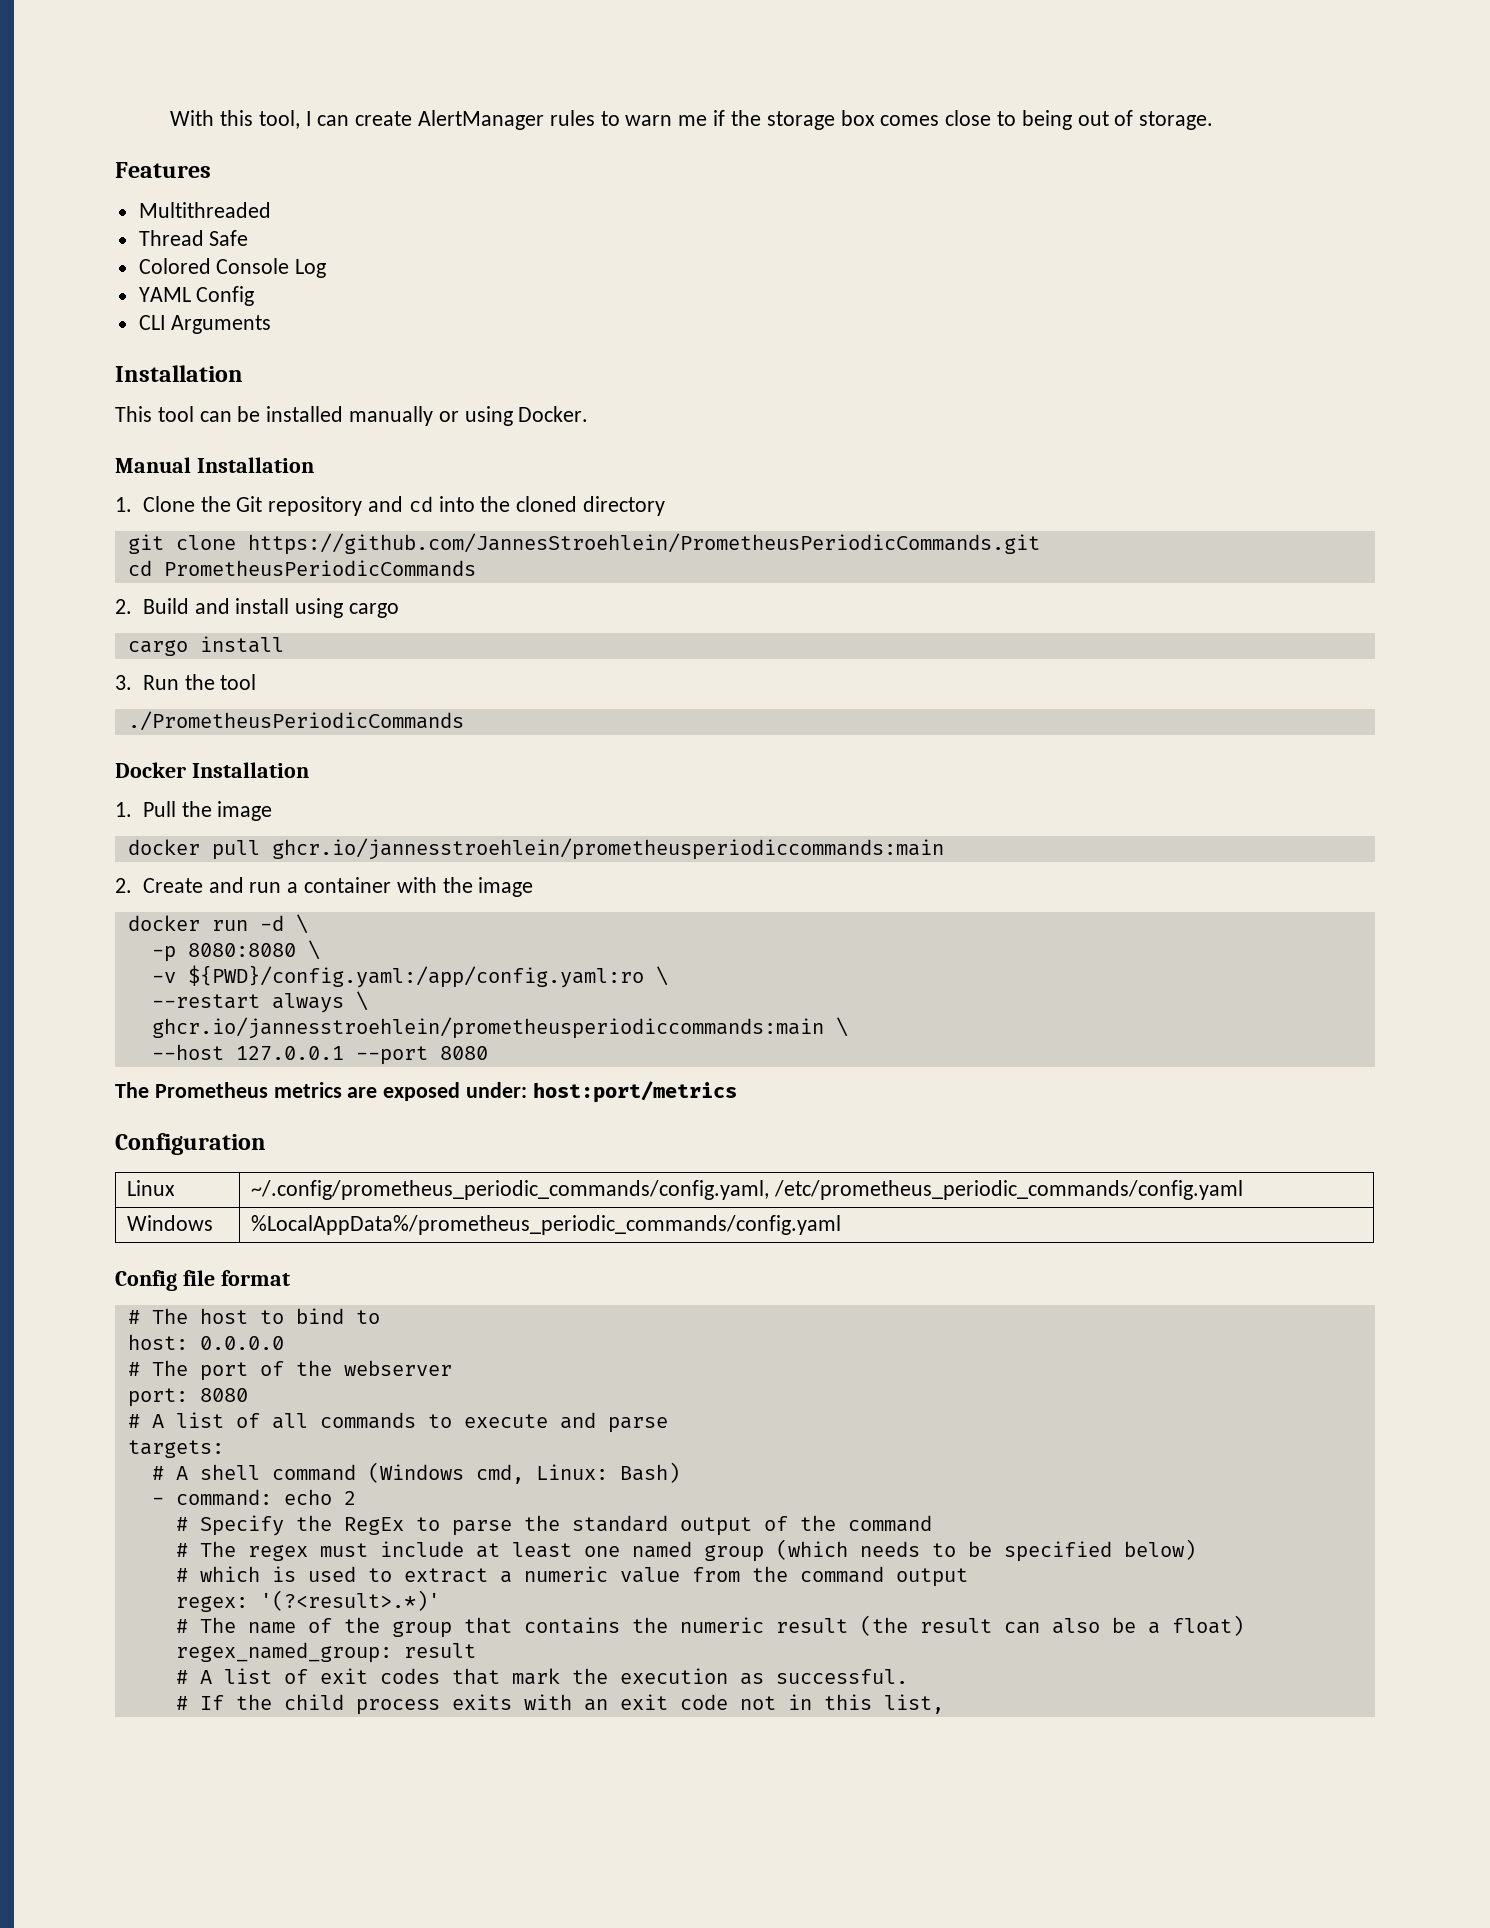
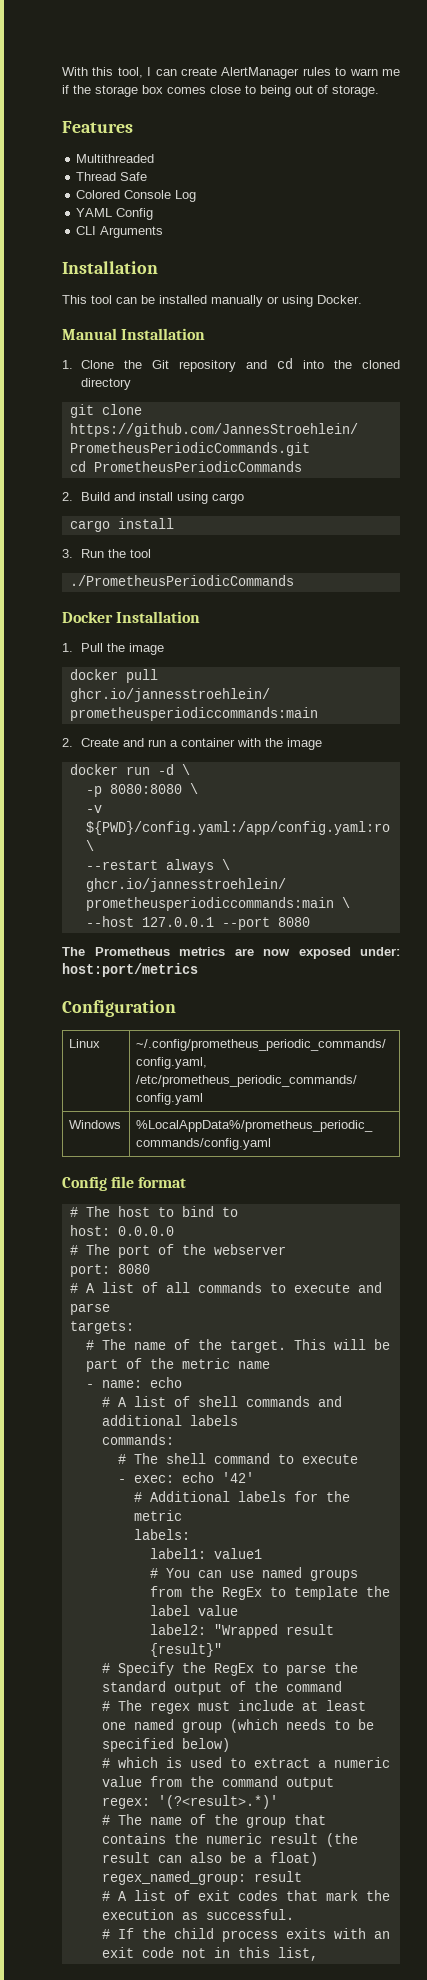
- The Prometheus metrics are exposed under: host:port/metrics
+ The Prometheus metrics are now exposed under: host:port/metrics
- # A shell command (Windows cmd, Linux: Bash)
- - command: echo 2
+ # The name of the target. This will be part of the metric name
+ - name: echo
+ # A list of shell commands and additional labels
+ commands:
+ # The shell command to execute
+ - exec: echo '42'
+ # Additional labels for the metric
+ labels:
+ label1: value1
+ # You can use named groups from the RegEx to template the label value
+ label2: "Wrapped result {result}"

